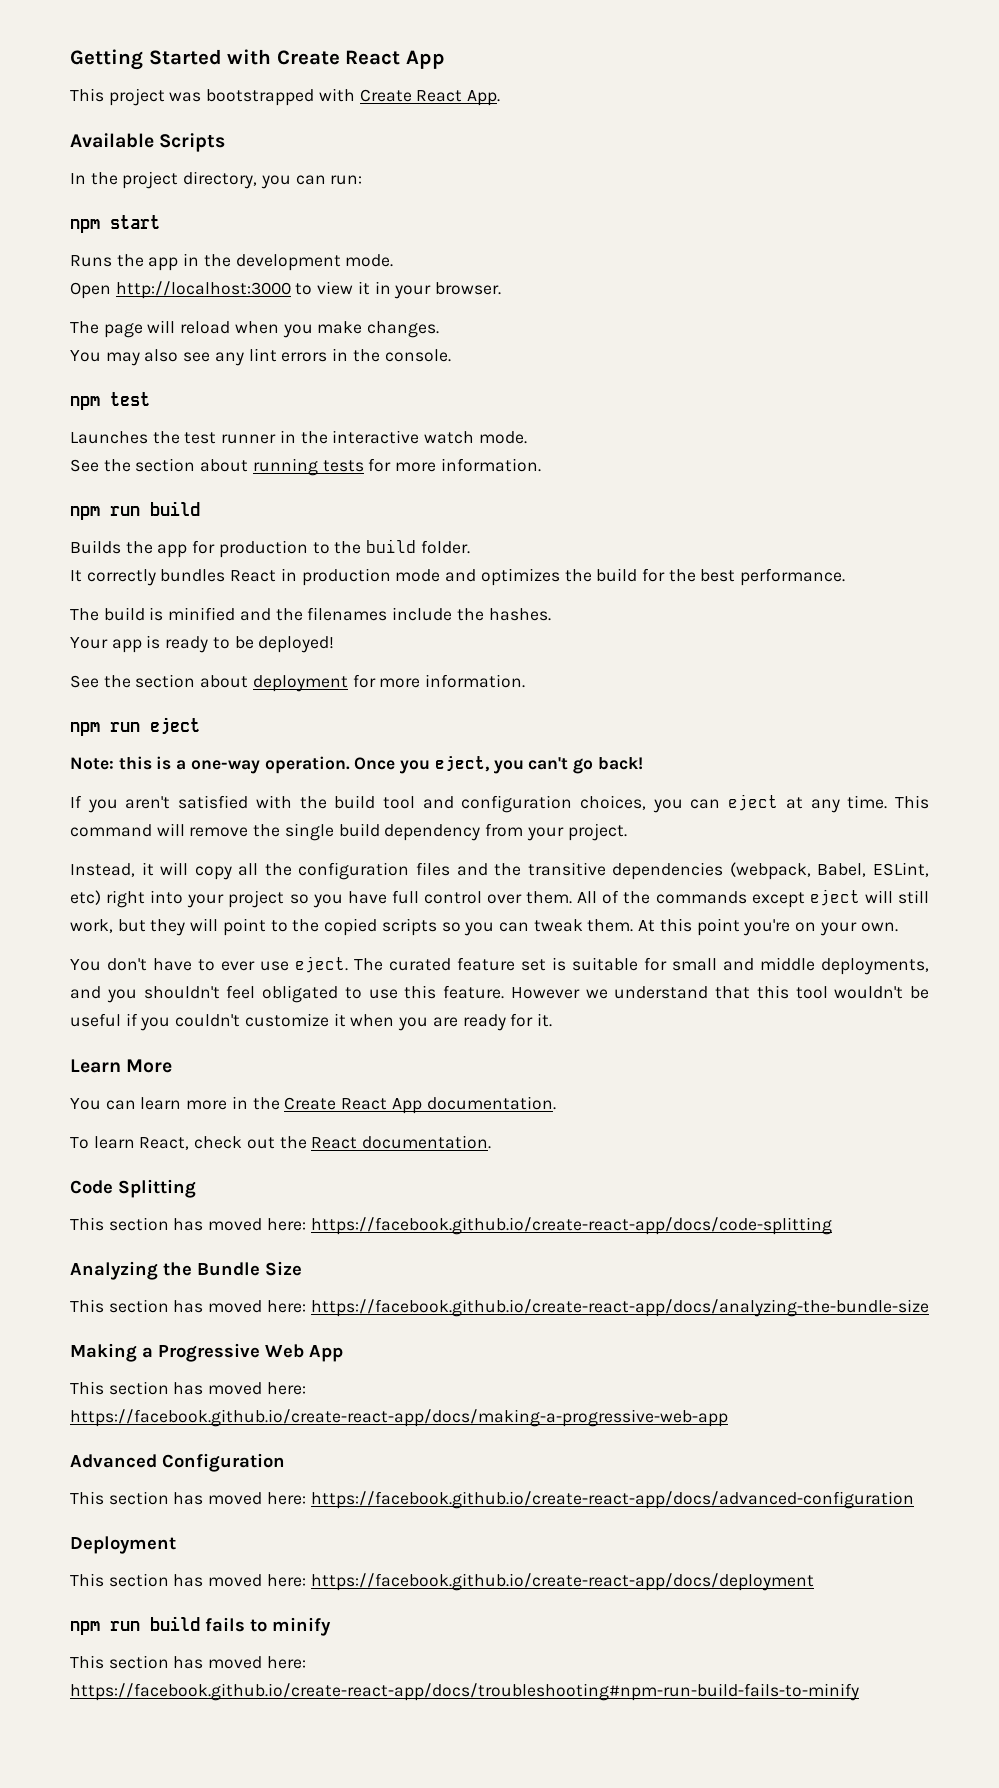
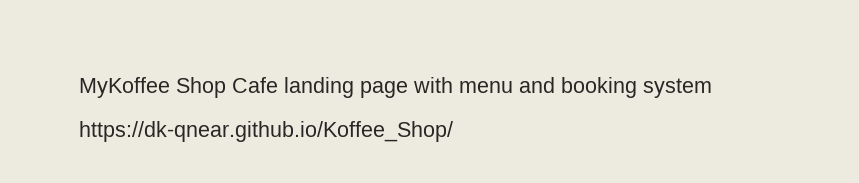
- Getting Started with Create React App
- This project was bootstrapped with Create React App.
- Available Scripts
- In the project directory, you can run:
- npm start
- Runs the app in the development mode.
- Open http://localhost:3000 to view it in your browser.
- The page will reload when you make changes.
- You may also see any lint errors in the console.
- npm test
- Launches the test runner in the interactive watch mode.
- See the section about running tests for more information.
- npm run build
- Builds the app for production to the build folder.
- It correctly bundles React in production mode and optimizes the build for the best performance.
- The build is minified and the filenames include the hashes.
- Your app is ready to be deployed!
- See the section about deployment for more information.
- npm run eject
- Note: this is a one-way operation. Once you eject, you can't go back!
- If you aren't satisfied with the build tool and configuration choices, you can eject at any time. This command will remove the single build dependency from your project.
- Instead, it will copy all the configuration files and the transitive dependencies (webpack, Babel, ESLint, etc) right into your project so you have full control over them. All of the commands except eject will still work, but they will point to the copied scripts so you can tweak them. At this point you're on your own.
- You don't have to ever use eject. The curated feature set is suitable for small and middle deployments, and you shouldn't feel obligated to use this feature. However we understand that this tool wouldn't be useful if you couldn't customize it when you are ready for it.
- Learn More
- You can learn more in the Create React App documentation.
- To learn React, check out the React documentation.
- Code Splitting
- This section has moved here: https://facebook.github.io/create-react-app/docs/code-splitting
- Analyzing the Bundle Size
- This section has moved here: https://facebook.github.io/create-react-app/docs/analyzing-the-bundle-size
- Making a Progressive Web App
- This section has moved here: https://facebook.github.io/create-react-app/docs/making-a-progressive-web-app
- Advanced Configuration
- This section has moved here: https://facebook.github.io/create-react-app/docs/advanced-configuration
- Deployment
- This section has moved here: https://facebook.github.io/create-react-app/docs/deployment
- npm run build fails to minify
- This section has moved here: https://facebook.github.io/create-react-app/docs/troubleshooting#npm-run-build-fails-to-minify
+ MyKoffee Shop Cafe landing page with menu and booking system
+ https://dk-qnear.github.io/Koffee_Shop/

